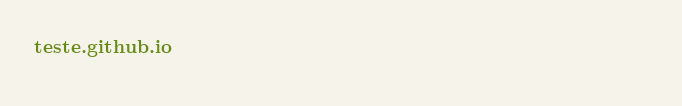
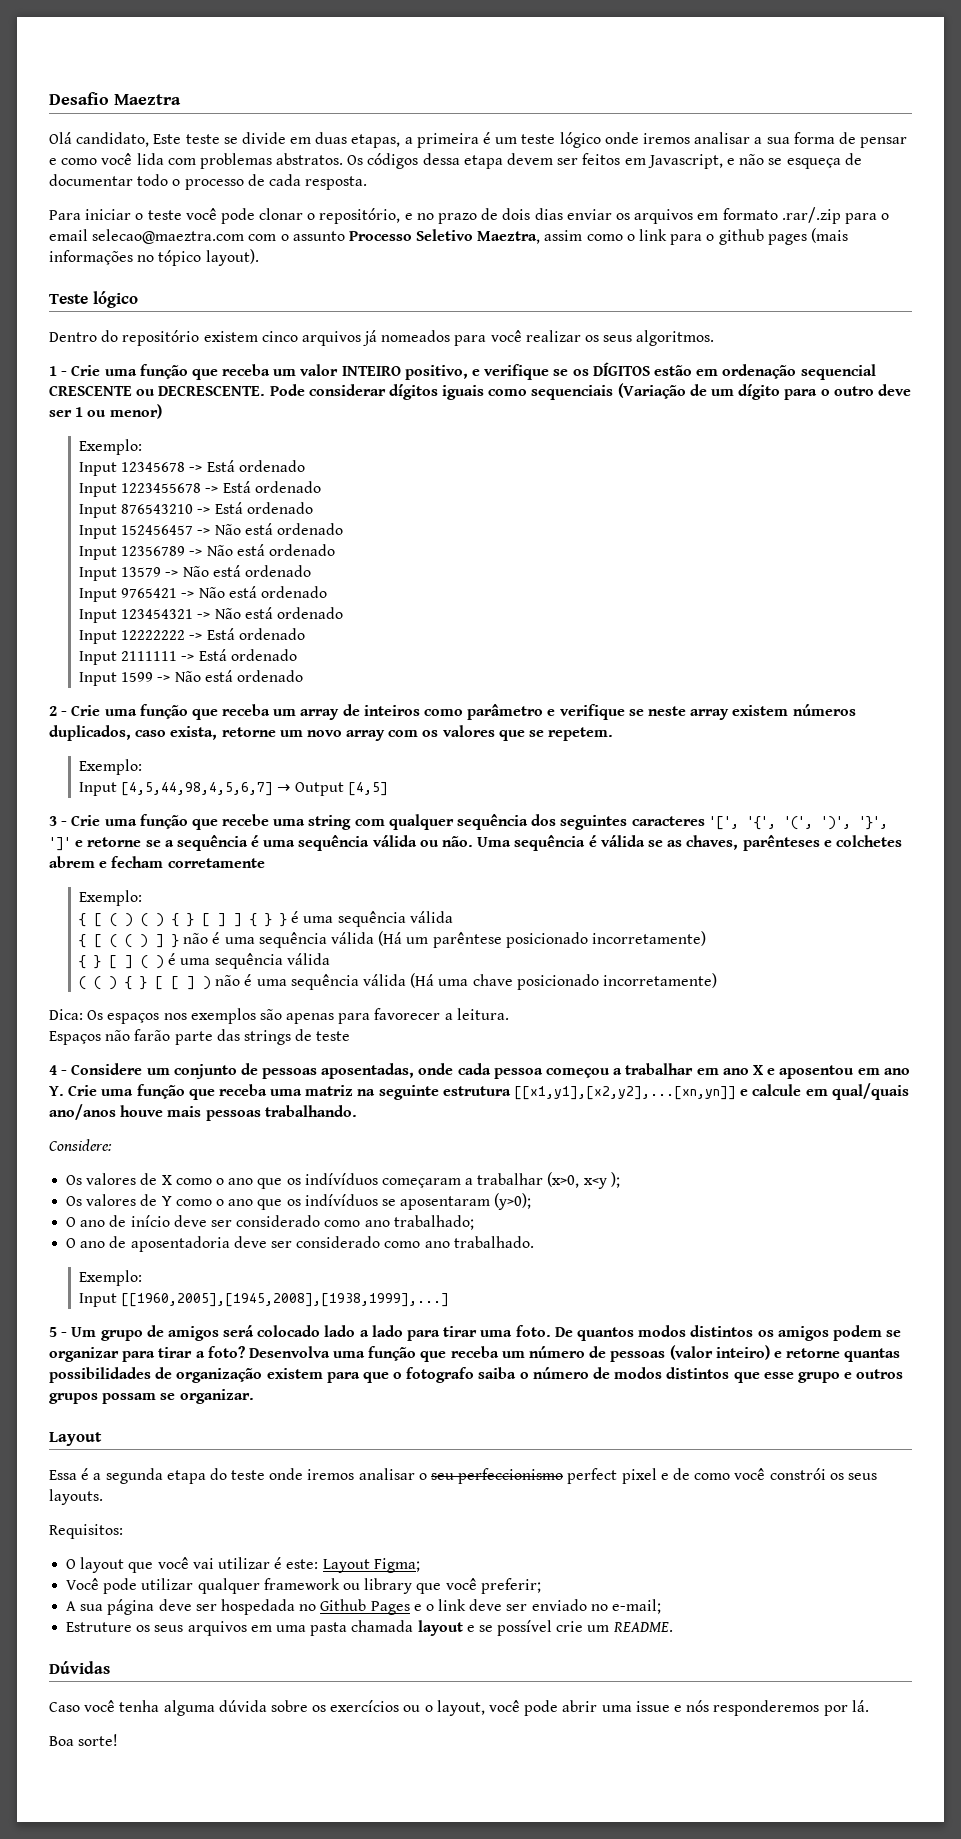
- teste.github.io
+ Desafio Maeztra
+ Olá candidato, Este teste se divide em duas etapas, a primeira é um teste lógico onde iremos analisar a sua forma de pensar e como você lida com problemas abstratos. Os códigos dessa etapa devem ser feitos em Javascript, e não se esqueça de documentar todo o processo de cada resposta.
+ Para iniciar o teste você pode clonar o repositório, e no prazo de dois dias enviar os arquivos em formato .rar/.zip para o email selecao@maeztra.com com o assunto Processo Seletivo Maeztra, assim como o link para o github pages (mais informações no tópico layout).
+ Teste lógico
+ Dentro do repositório existem cinco arquivos já nomeados para você realizar os seus algoritmos.
+ 1 - Crie uma função que receba um valor INTEIRO positivo, e verifique se os DÍGITOS estão em ordenação sequencial CRESCENTE ou DECRESCENTE. Pode considerar dígitos iguais como sequenciais (Variação de um dígito para o outro deve ser 1 ou menor)
+ Exemplo:
+ Input 12345678 -> Está ordenado
+ Input 1223455678 -> Está ordenado
+ Input 876543210 -> Está ordenado
+ Input 152456457 -> Não está ordenado
+ Input 12356789 -> Não está ordenado
+ Input 13579 -> Não está ordenado
+ Input 9765421 -> Não está ordenado
+ Input 123454321 -> Não está ordenado
+ Input 12222222 -> Está ordenado
+ Input 2111111 -> Está ordenado
+ Input 1599 -> Não está ordenado
+ 2 - Crie uma função que receba um array de inteiros como parâmetro e verifique se neste array existem números duplicados, caso exista, retorne um novo array com os valores que se repetem.
+ Exemplo:
+ Input [4,5,44,98,4,5,6,7] → Output [4,5]
+ 3 - Crie uma função que recebe uma string com qualquer sequência dos seguintes caracteres '[', '{', '(', ')', '}', ']' e retorne se a sequência é uma sequência válida ou não. Uma sequência é válida se as chaves, parênteses e colchetes abrem e fecham corretamente
+ Exemplo:
+ { [ ( ) ( ) { } [ ] ] { } } é uma sequência válida
+ { [ ( ( ) ] } não é uma sequência válida (Há um parêntese posicionado incorretamente)
+ { } [ ] ( ) é uma sequência válida
+ ( ( ) { } [ [ ] ) não é uma sequência válida (Há uma chave posicionado incorretamente)
+ Dica: Os espaços nos exemplos são apenas para favorecer a leitura.
+ Espaços não farão parte das strings de teste
+ 4 - Considere um conjunto de pessoas aposentadas, onde cada pessoa começou a trabalhar em ano X e aposentou em ano Y. Crie uma função que receba uma matriz na seguinte estrutura [[x1,y1],[x2,y2],...[xn,yn]] e calcule em qual/quais ano/anos houve mais pessoas trabalhando.
+ Considere:
+ Os valores de X como o ano que os indívíduos começaram a trabalhar (x>0, x<y );
+ Os valores de Y como o ano que os indívíduos se aposentaram (y>0);
+ O ano de início deve ser considerado como ano trabalhado;
+ O ano de aposentadoria deve ser considerado como ano trabalhado.
+ Exemplo:
+ Input [[1960,2005],[1945,2008],[1938,1999],...]
+ 5 - Um grupo de amigos será colocado lado a lado para tirar uma foto. De quantos modos distintos os amigos podem se organizar para tirar a foto? Desenvolva uma função que receba um número de pessoas (valor inteiro) e retorne quantas possibilidades de organização existem para que o fotografo saiba o número de modos distintos que esse grupo e outros grupos possam se organizar.
+ Layout
+ Essa é a segunda etapa do teste onde iremos analisar o seu perfeccionismo perfect pixel e de como você constrói os seus layouts.
+ Requisitos:
+ O layout que você vai utilizar é este: Layout Figma;
+ Você pode utilizar qualquer framework ou library que você preferir;
+ A sua página deve ser hospedada no Github Pages e o link deve ser enviado no e-mail;
+ Estruture os seus arquivos em uma pasta chamada layout e se possível crie um README.
+ Dúvidas
+ Caso você tenha alguma dúvida sobre os exercícios ou o layout, você pode abrir uma issue e nós responderemos por lá.
+ Boa sorte!

